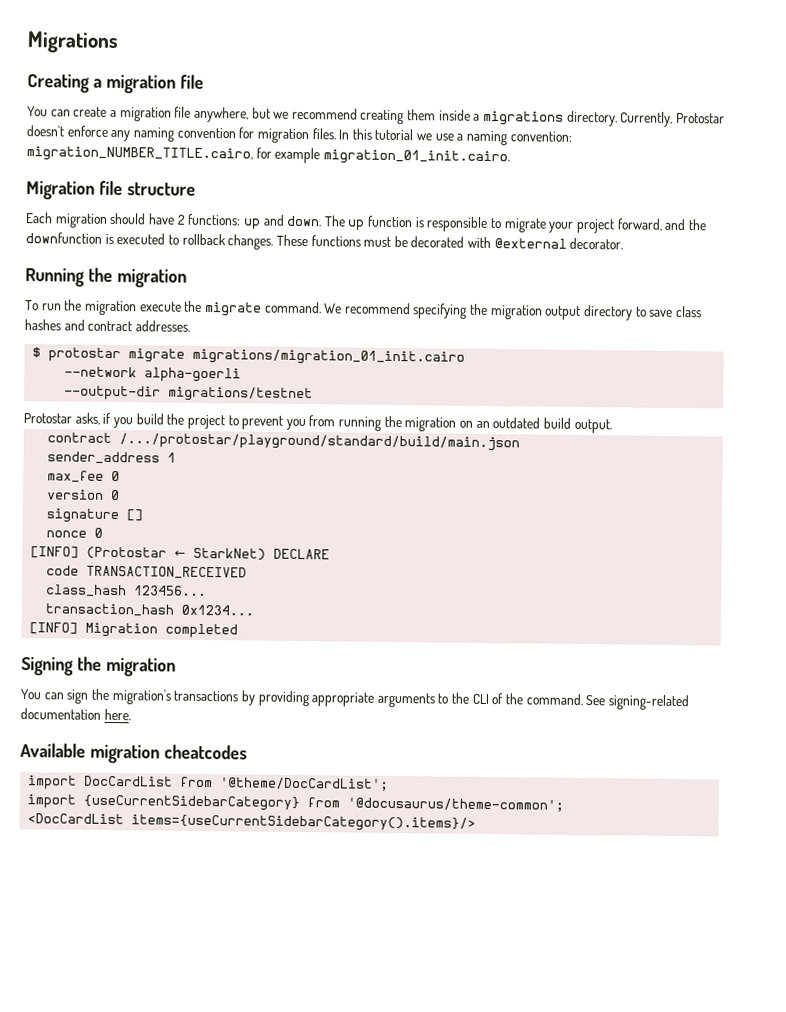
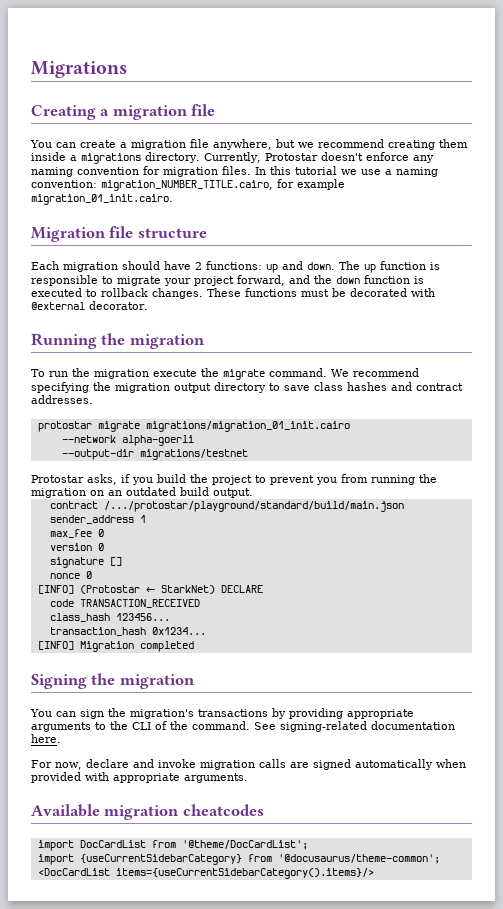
- The up function is responsible to migrate your project forward, and the downfunction is executed to rollback changes.
+ The up function is responsible to migrate your project forward, and the down function is executed to rollback changes.
- $ protostar migrate migrations/migration_01_init.cairo
+ protostar migrate migrations/migration_01_init.cairo
+ For now, declare and invoke migration calls are signed automatically when provided with appropriate arguments.

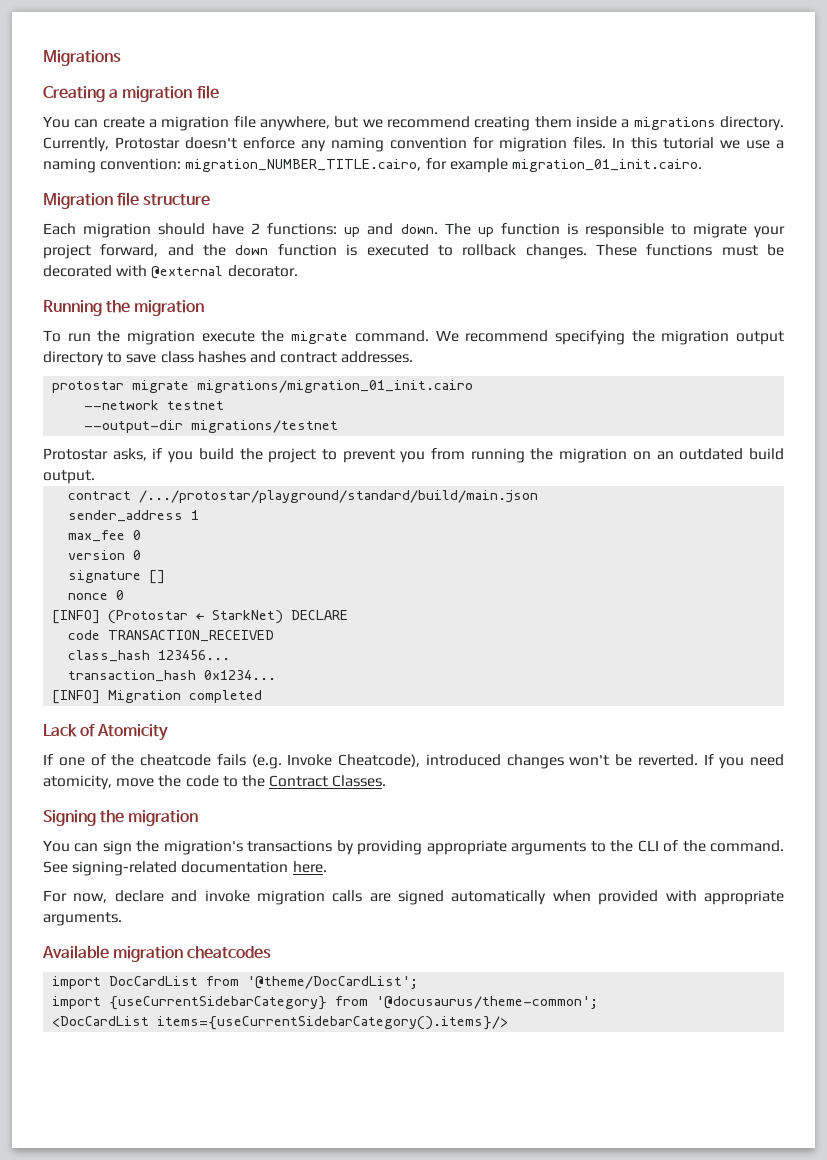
- --network alpha-goerli
+ --network testnet
+ Lack of Atomicity
+ If one of the cheatcode fails (e.g. Invoke Cheatcode), introduced changes won't be reverted. If you need atomicity, move the code to the Contract Classes.

